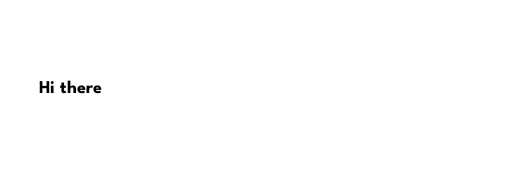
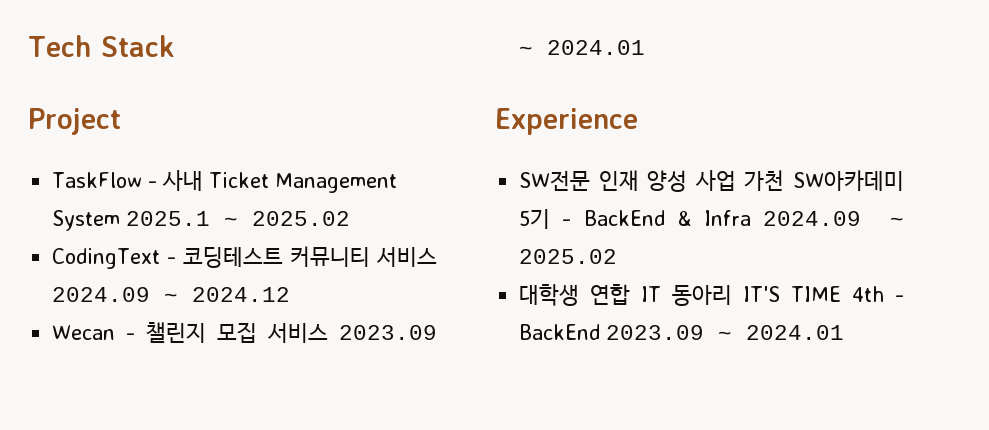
- Hi there
+ Tech Stack
+ Project
+ TaskFlow - 사내 Ticket Management System 2025.1 ~ 2025.02
+ CodingText - 코딩테스트 커뮤니티 서비스 2024.09 ~ 2024.12
+ Wecan - 챌린지 모집 서비스 2023.09 ~ 2024.01
+ Experience
+ SW전문 인재 양성 사업 가천 SW아카데미 5기 - BackEnd & Infra 2024.09 ~ 2025.02
+ 대학생 연합 IT 동아리 IT'S TIME 4th - BackEnd 2023.09 ~ 2024.01

